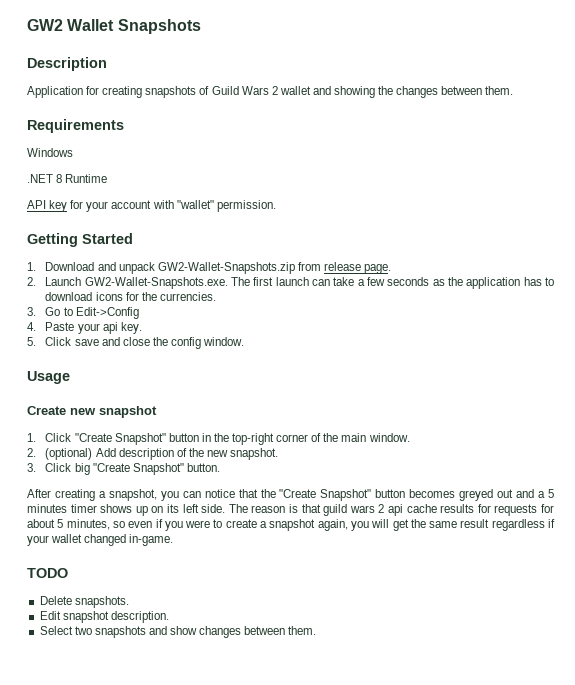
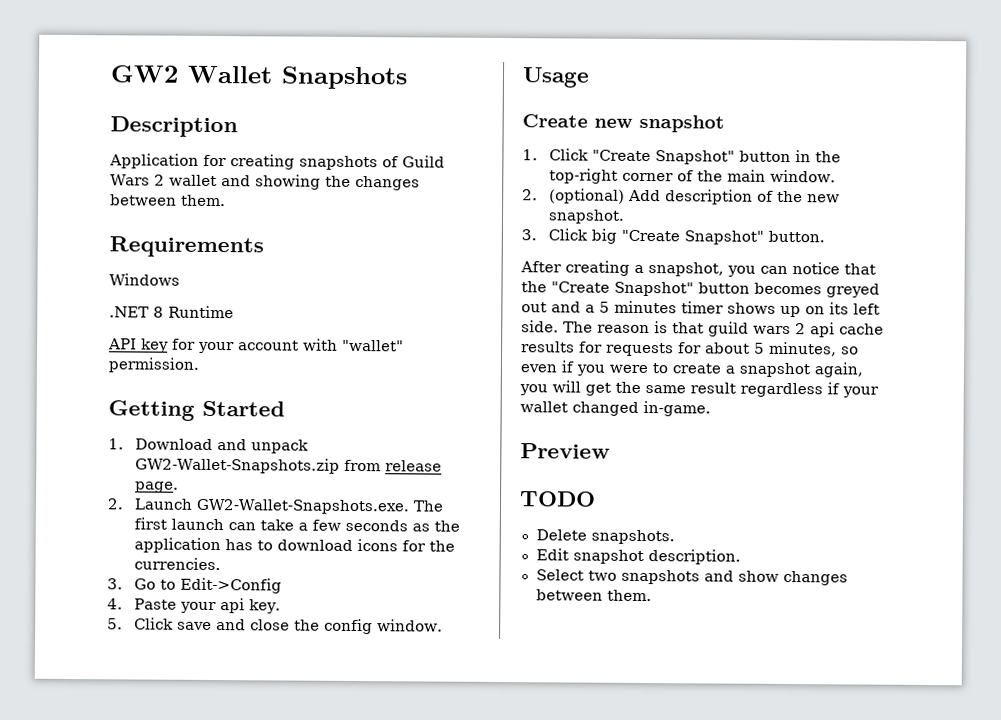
+ Preview

